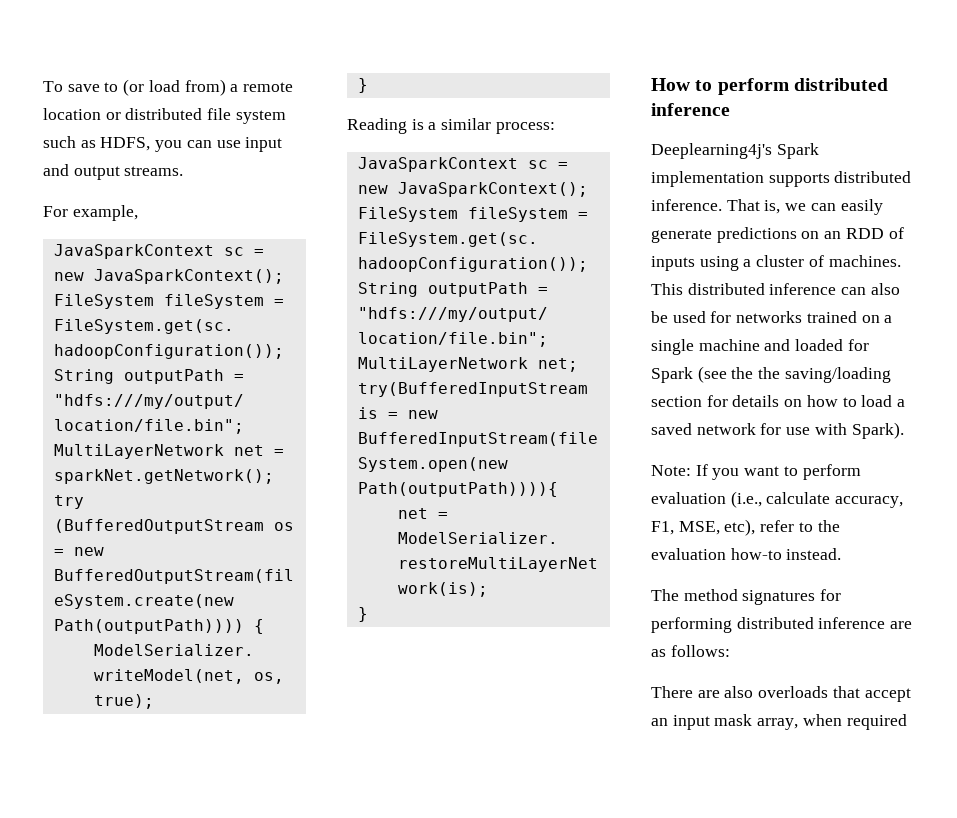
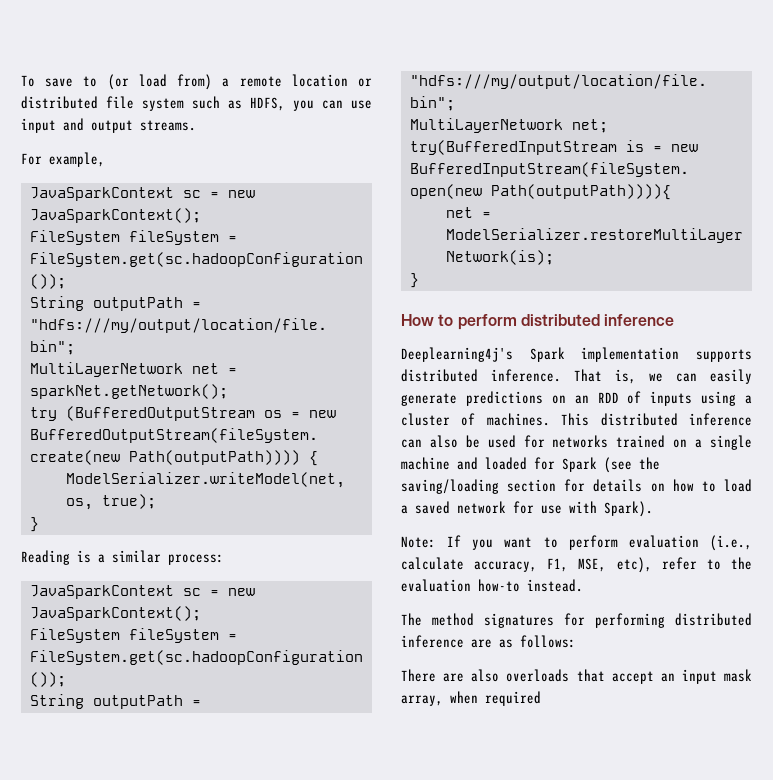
- This distributed inference can also be used for networks trained on a single machine and loaded for Spark (see the the saving/loading section for details on how to load a saved network for use with Spark).
+ This distributed inference can also be used for networks trained on a single machine and loaded for Spark (see the saving/loading section for details on how to load a saved network for use with Spark).

